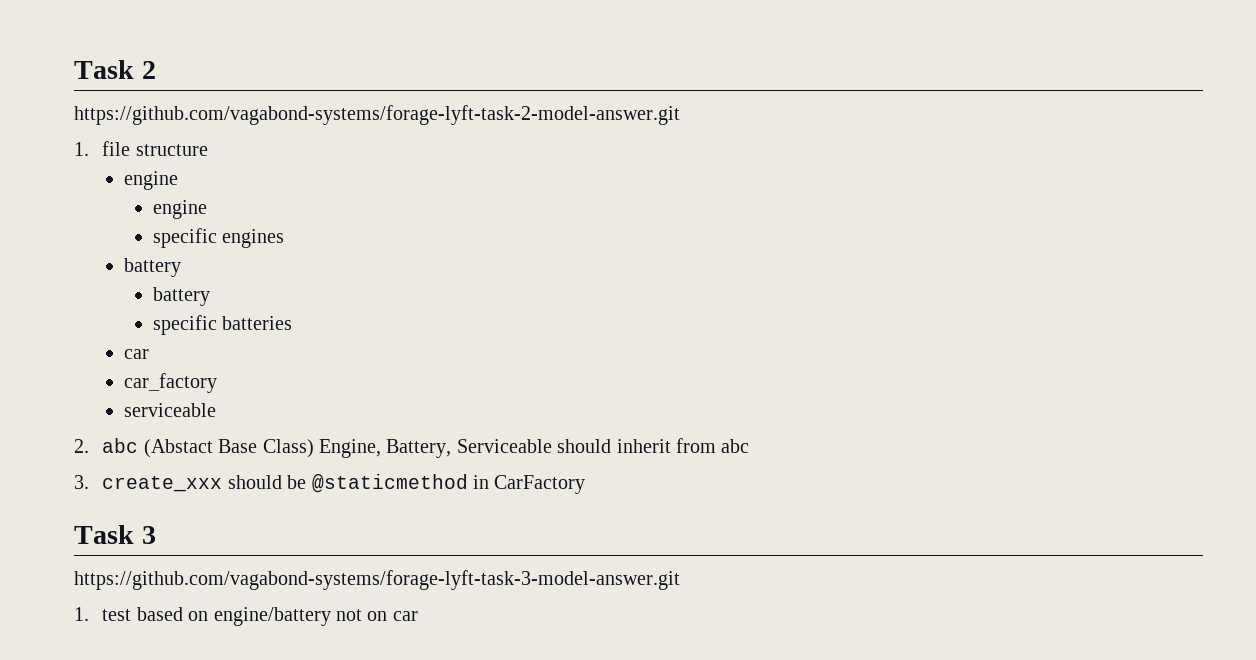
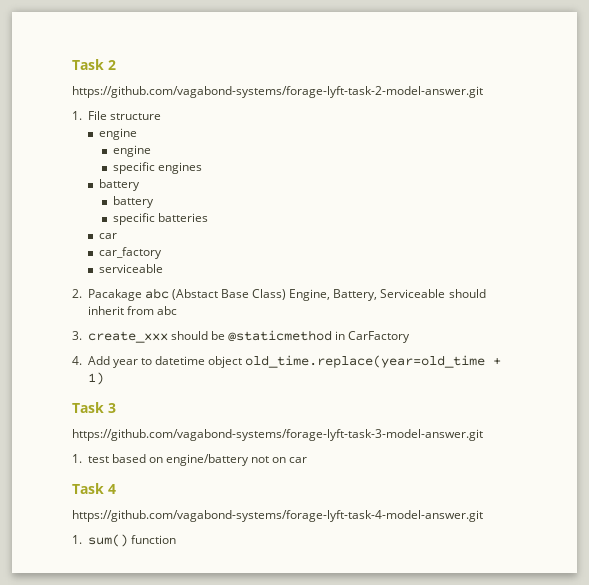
- 1. file structure
+ 1. File structure
- 2. abc (Abstact Base Class) Engine, Battery, Serviceable should inherit from abc
+ 2. Pacakage abc (Abstact Base Class) Engine, Battery, Serviceable should inherit from abc
+ 4. Add year to datetime object old_time.replace(year=old_time + 1)
+ Task 4
+ https://github.com/vagabond-systems/forage-lyft-task-4-model-answer.git
+ 1. sum() function

